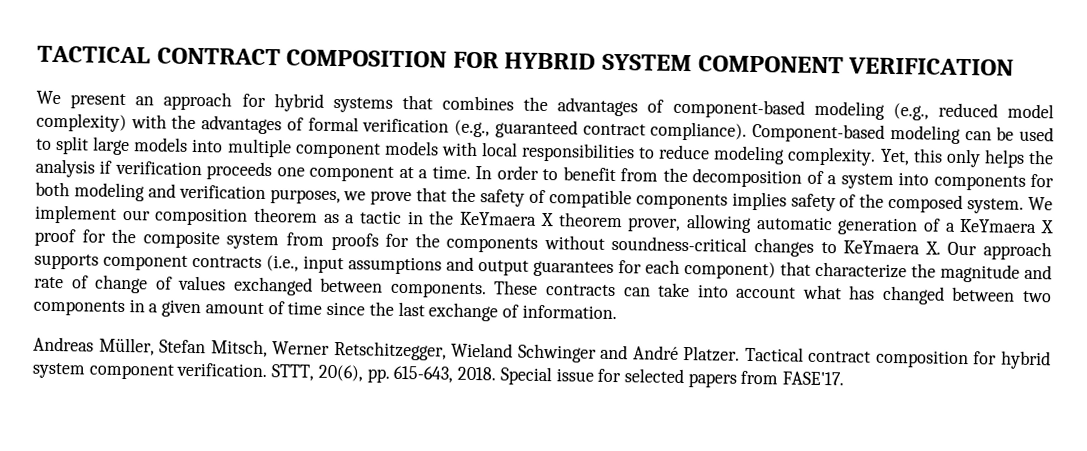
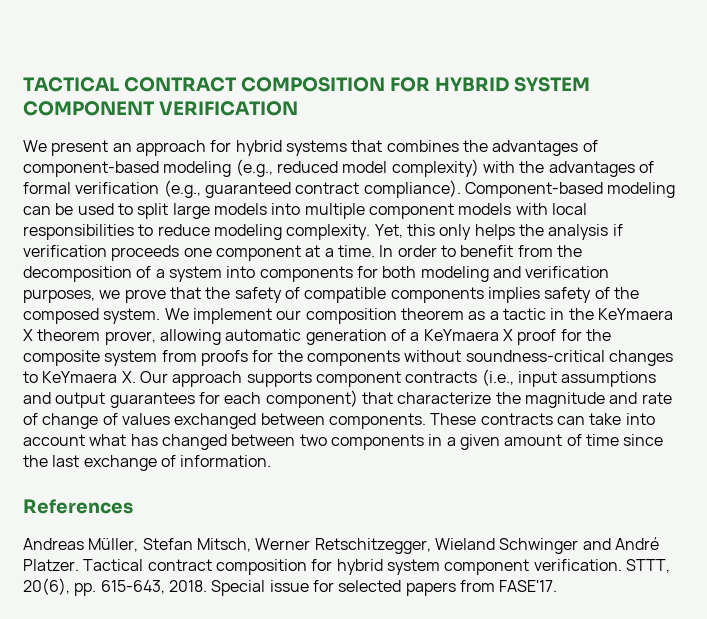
+ References

